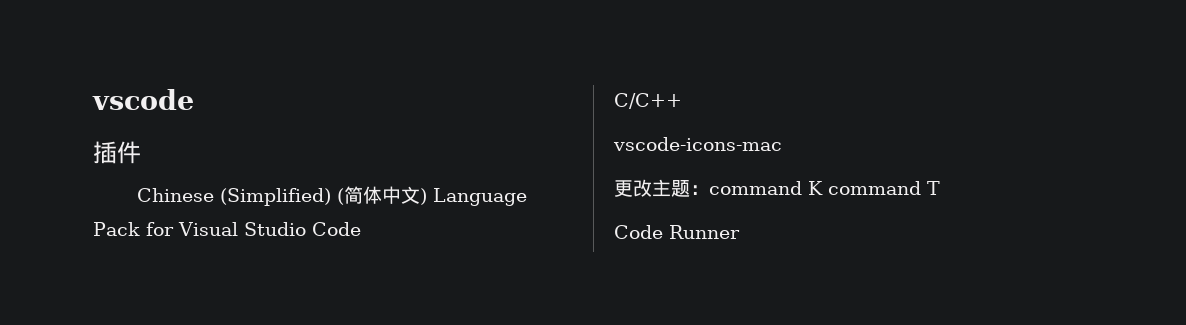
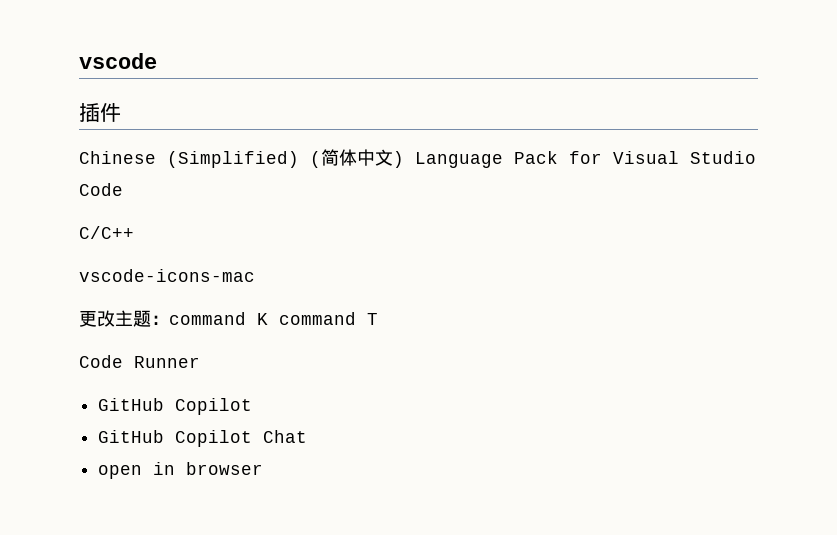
  Code Runner
+ GitHub Copilot
+ GitHub Copilot Chat
+ open in browser

